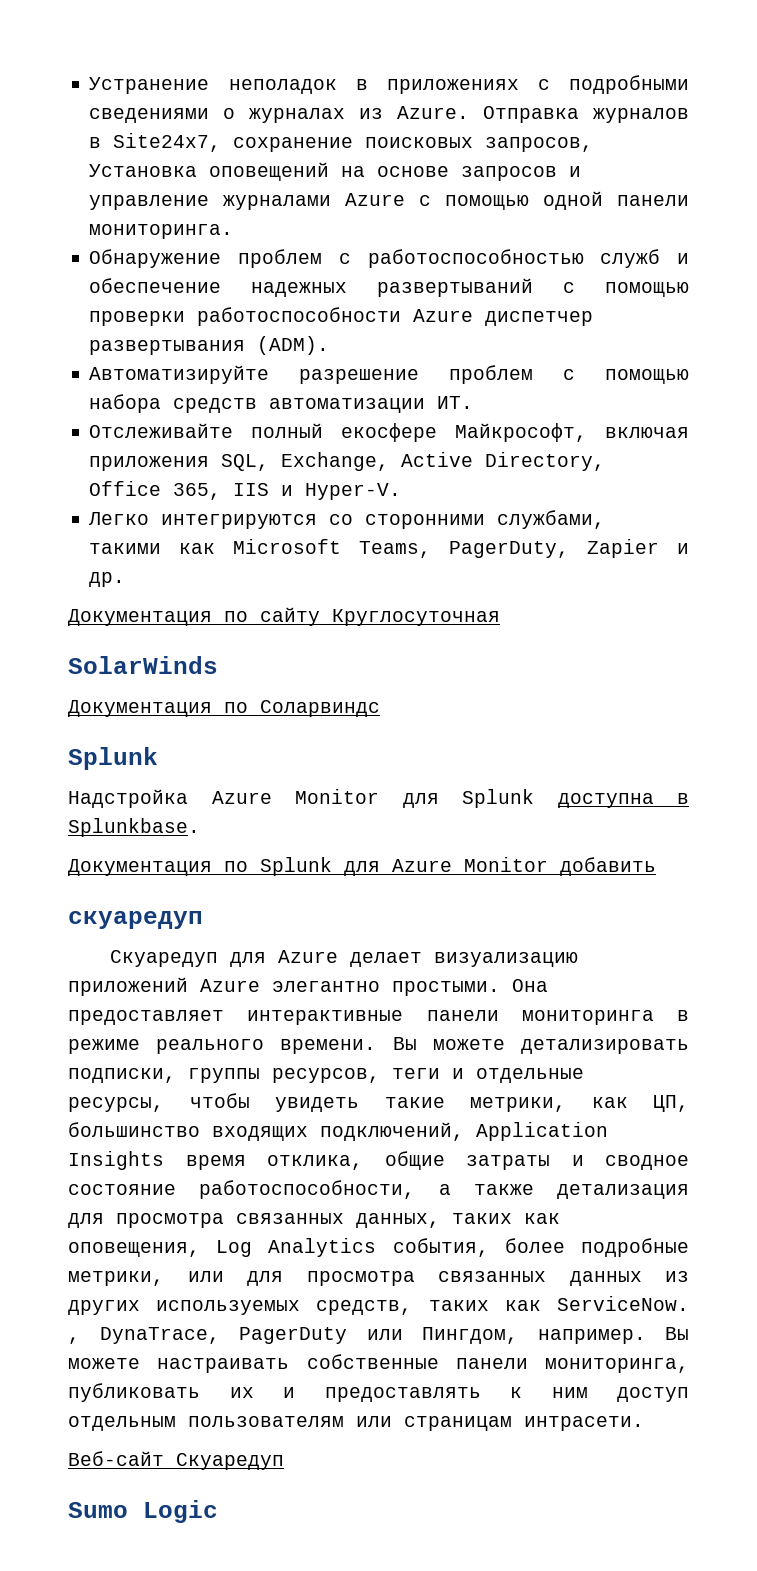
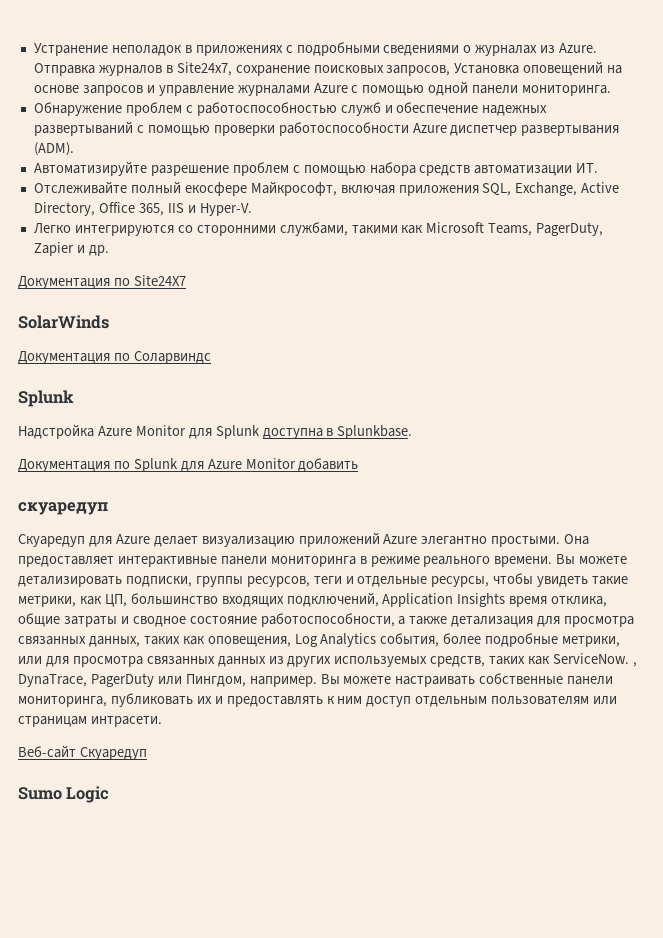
- Документация по сайту Круглосуточная
+ Документация по Site24X7

